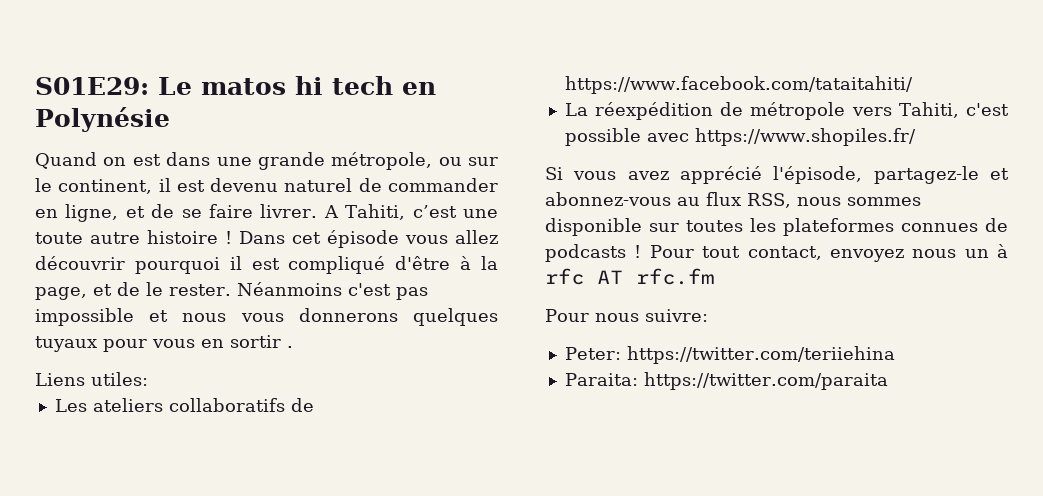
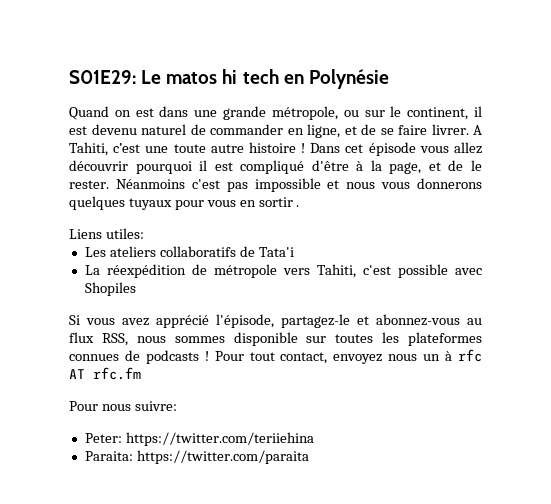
- Les ateliers collaboratifs de https://www.facebook.com/tataitahiti/
+ Les ateliers collaboratifs de Tata'i
- La réexpédition de métropole vers Tahiti, c'est possible avec https://www.shopiles.fr/
+ La réexpédition de métropole vers Tahiti, c'est possible avec Shopiles

